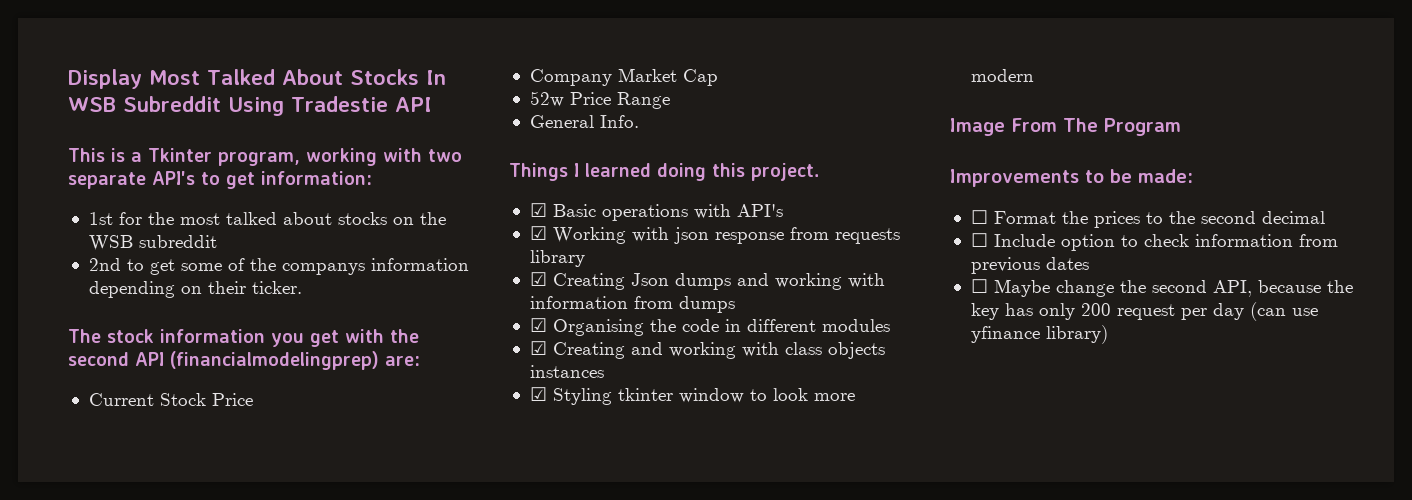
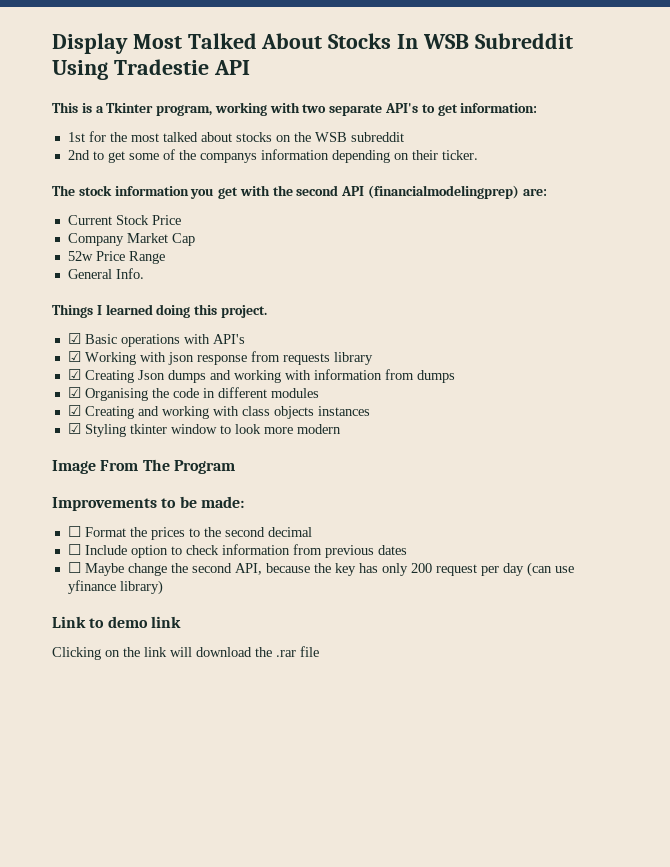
+ Link to demo link
+ Clicking on the link will download the .rar file

